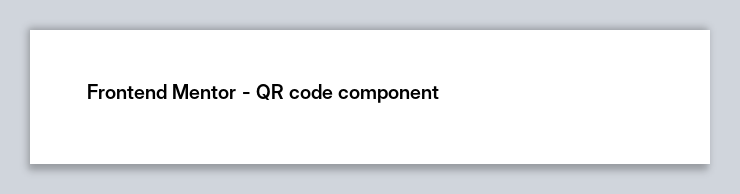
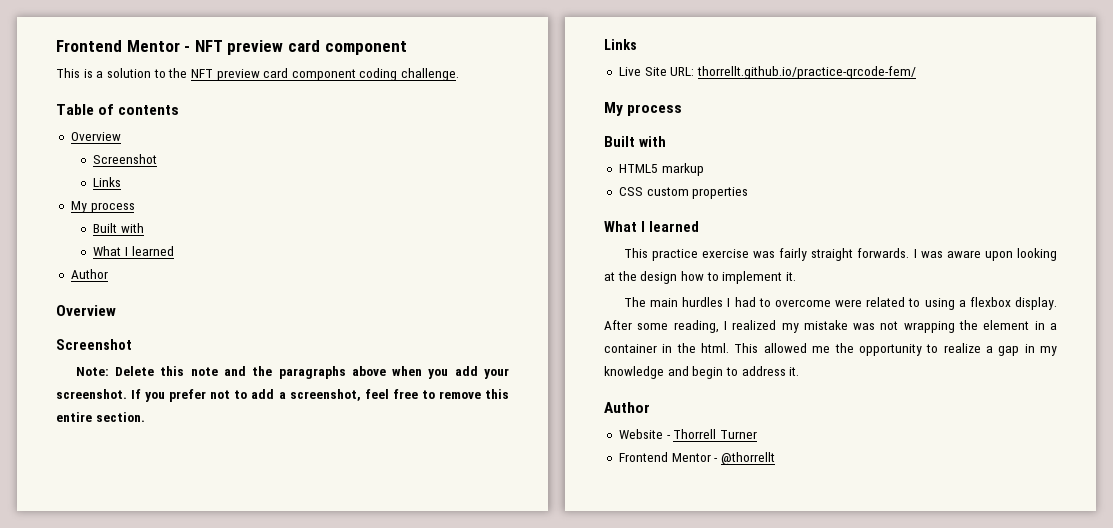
- Frontend Mentor - QR code component
+ Frontend Mentor - NFT preview card component
+ This is a solution to the NFT preview card component coding challenge.
+ Table of contents
+ Overview
+ Screenshot
+ Links
+ My process
+ Built with
+ What I learned
+ Author
+ Overview
+ Screenshot
+ Note: Delete this note and the paragraphs above when you add your screenshot. If you prefer not to add a screenshot, feel free to remove this entire section.
+ Links
+ Live Site URL: thorrellt.github.io/practice-qrcode-fem/
+ My process
+ Built with
+ HTML5 markup
+ CSS custom properties
+ What I learned
+ This practice exercise was fairly straight forwards. I was aware upon looking at the design how to implement it.
+ The main hurdles I had to overcome were related to using a flexbox display. After some reading, I realized my mistake was not wrapping the element in a container in the html. This allowed me the opportunity to realize a gap in my knowledge and begin to address it.
+ Author
+ Website - Thorrell Turner
+ Frontend Mentor - @thorrellt

